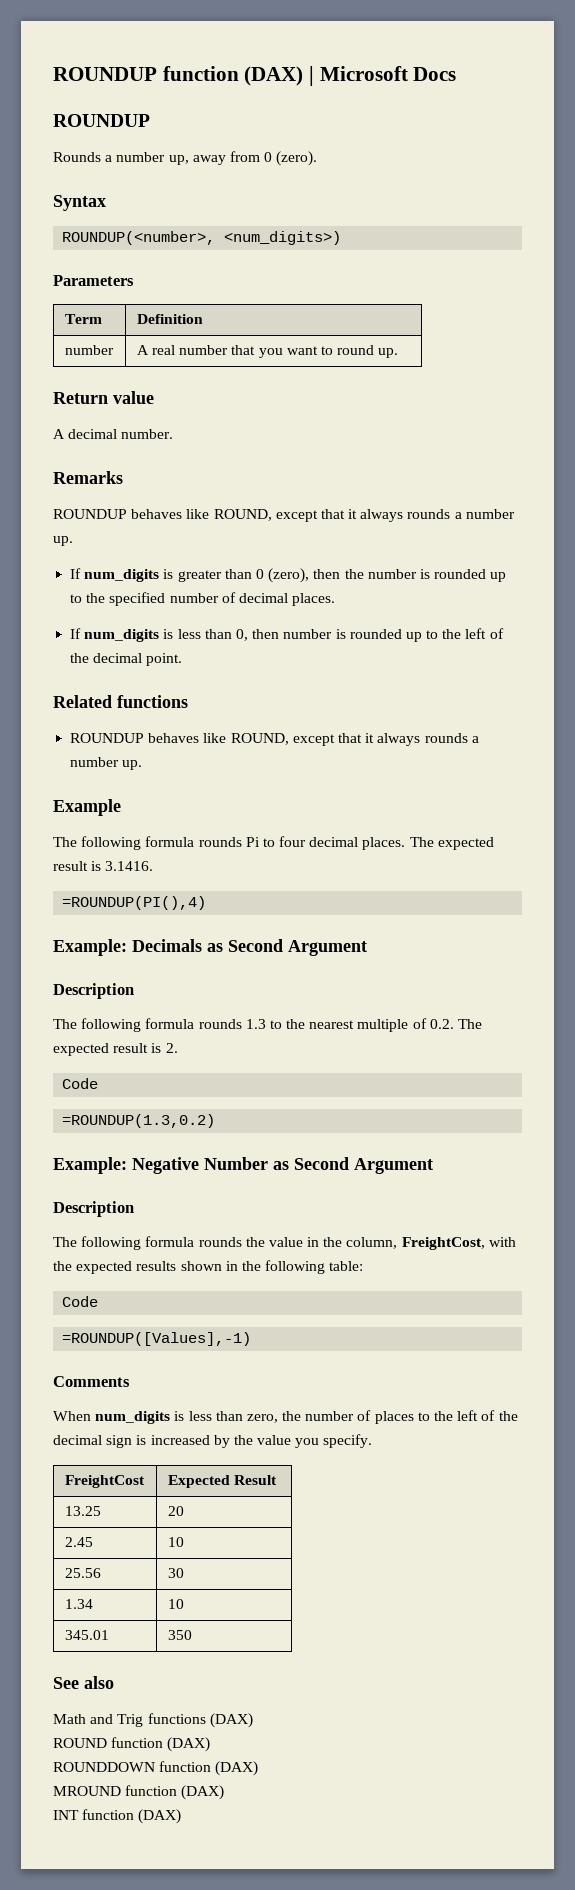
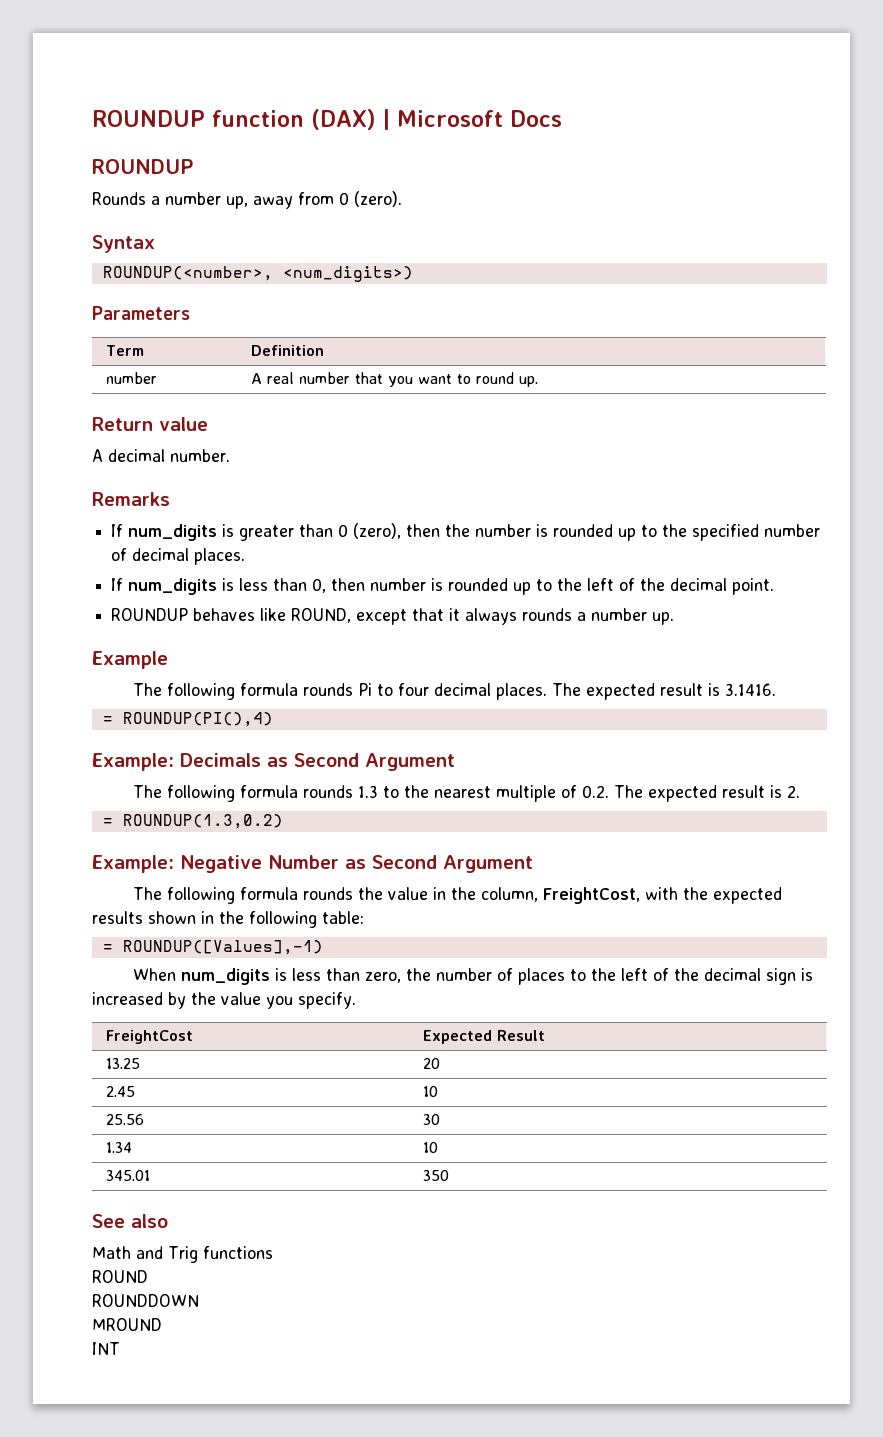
  Remarks
- ROUNDUP behaves like ROUND, except that it always rounds a number up.
- Related functions
- =ROUNDUP(PI(),4)
+ = ROUNDUP(PI(),4)
  Example: Decimals as Second Argument
- Description
  The following formula rounds 1.3 to the nearest multiple of 0.2. The expected result is 2.
- Code
- =ROUNDUP(1.3,0.2)
+ = ROUNDUP(1.3,0.2)
  Example: Negative Number as Second Argument
- Description
  The following formula rounds the value in the column, FreightCost, with the expected results shown in the following table:
- Code
- =ROUNDUP([Values],-1)
- Comments
+ = ROUNDUP([Values],-1)
- Math and Trig functions (DAX)
+ Math and Trig functions
- ROUND function (DAX)
+ ROUND
- ROUNDDOWN function (DAX)
+ ROUNDDOWN
- MROUND function (DAX)
+ MROUND
- INT function (DAX)
+ INT

